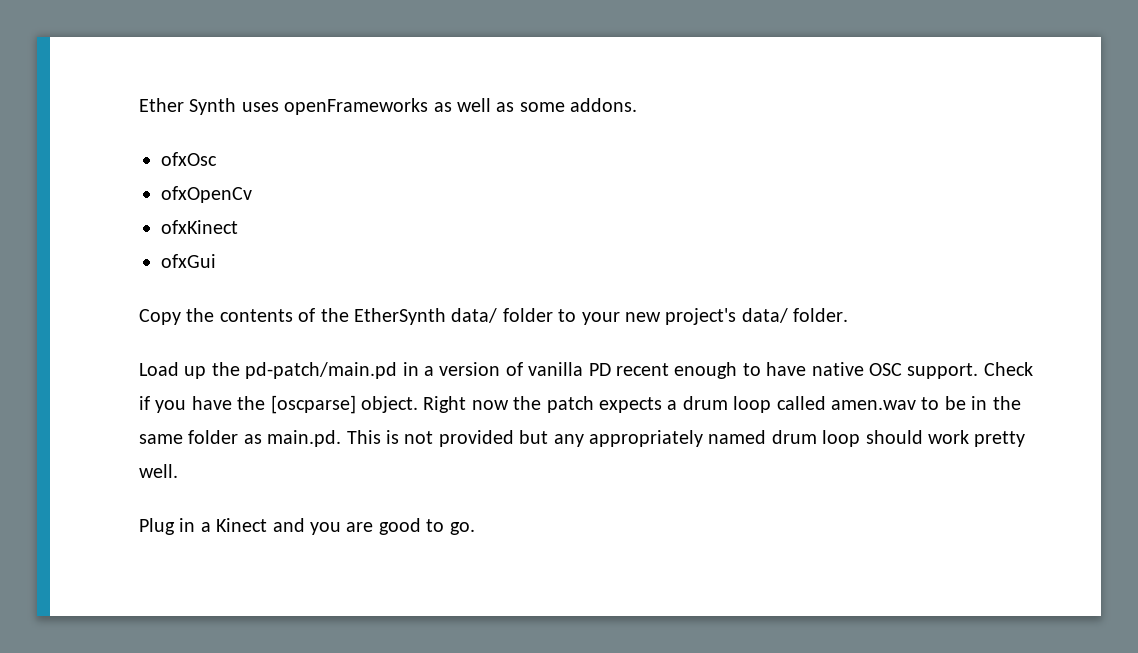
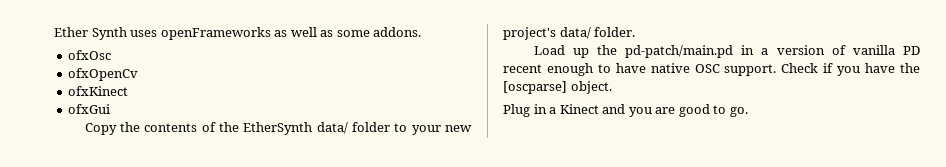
- Right now the patch expects a drum loop called amen.wav to be in the same folder as main.pd. This is not provided but any appropriately named drum loop should work pretty well.

